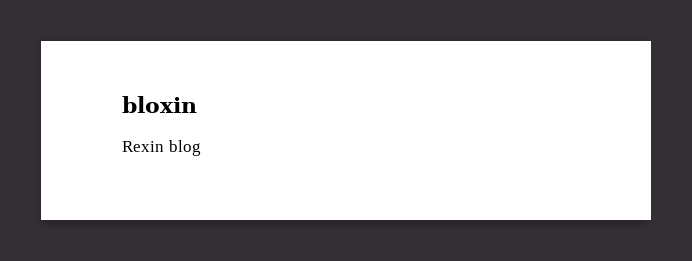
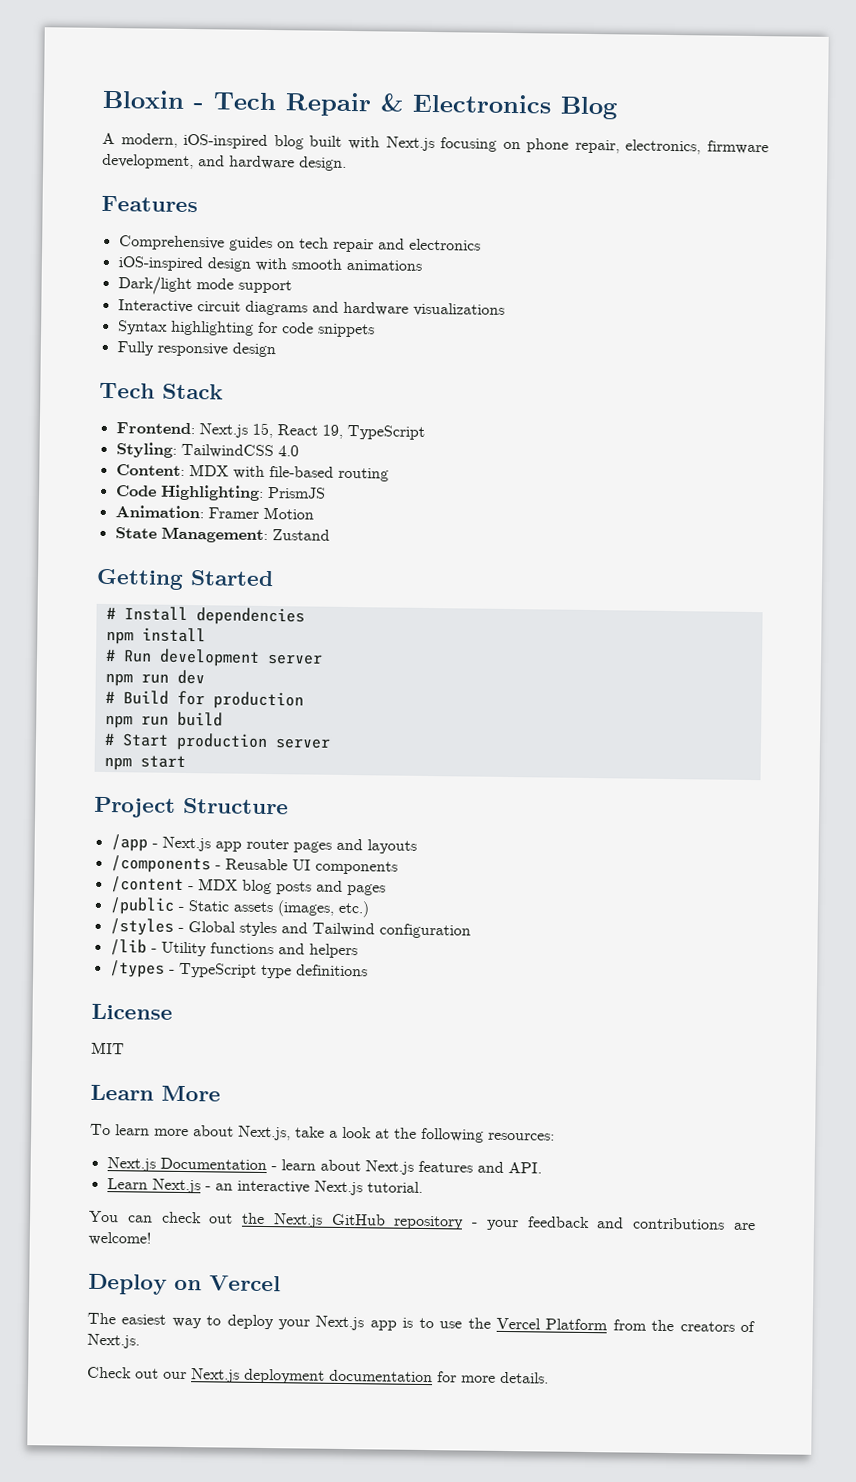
- bloxin
- Rexin blog
+ Bloxin - Tech Repair & Electronics Blog
+ A modern, iOS-inspired blog built with Next.js focusing on phone repair, electronics, firmware development, and hardware design.
+ Features
+ Comprehensive guides on tech repair and electronics
+ iOS-inspired design with smooth animations
+ Dark/light mode support
+ Interactive circuit diagrams and hardware visualizations
+ Syntax highlighting for code snippets
+ Fully responsive design
+ Tech Stack
+ Frontend: Next.js 15, React 19, TypeScript
+ Styling: TailwindCSS 4.0
+ Content: MDX with file-based routing
+ Code Highlighting: PrismJS
+ Animation: Framer Motion
+ State Management: Zustand
+ Getting Started
+ # Install dependencies
+ npm install
+ # Run development server
+ npm run dev
+ # Build for production
+ npm run build
+ # Start production server
+ npm start
+ Project Structure
+ /app - Next.js app router pages and layouts
+ /components - Reusable UI components
+ /content - MDX blog posts and pages
+ /public - Static assets (images, etc.)
+ /styles - Global styles and Tailwind configuration
+ /lib - Utility functions and helpers
+ /types - TypeScript type definitions
+ License
+ MIT
+ Learn More
+ To learn more about Next.js, take a look at the following resources:
+ Next.js Documentation - learn about Next.js features and API.
+ Learn Next.js - an interactive Next.js tutorial.
+ You can check out the Next.js GitHub repository - your feedback and contributions are welcome!
+ Deploy on Vercel
+ The easiest way to deploy your Next.js app is to use the Vercel Platform from the creators of Next.js.
+ Check out our Next.js deployment documentation for more details.

